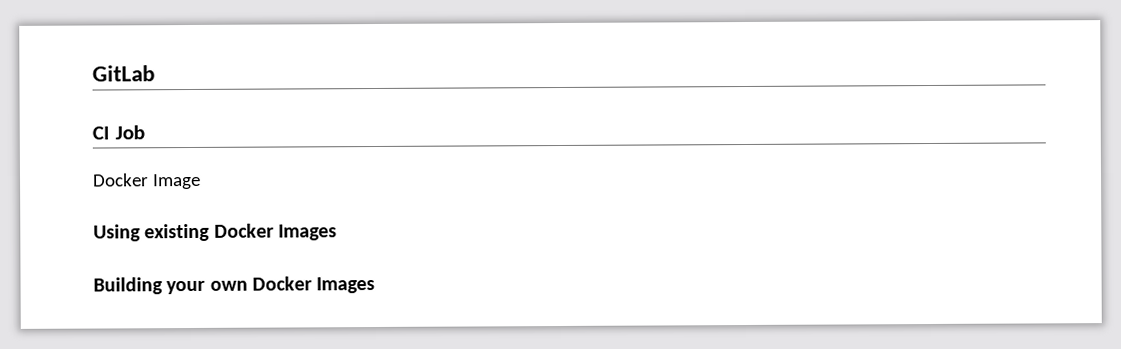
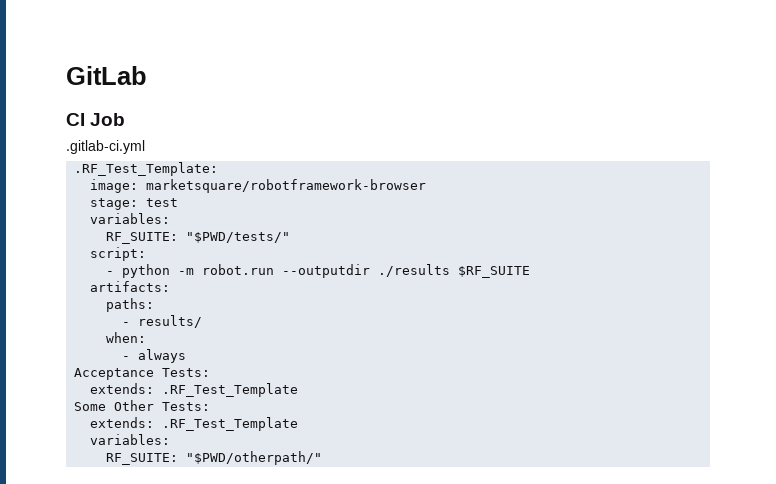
- Docker Image
- Using existing Docker Images
- Building your own Docker Images
+ .gitlab-ci.yml
+ .RF_Test_Template:
+ image: marketsquare/robotframework-browser
+ stage: test
+ variables:
+ RF_SUITE: "$PWD/tests/"
+ script:
+ - python -m robot.run --outputdir ./results $RF_SUITE
+ artifacts:
+ paths:
+ - results/
+ when:
+ - always
+ Acceptance Tests:
+ extends: .RF_Test_Template
+ Some Other Tests:
+ extends: .RF_Test_Template
+ variables:
+ RF_SUITE: "$PWD/otherpath/"

